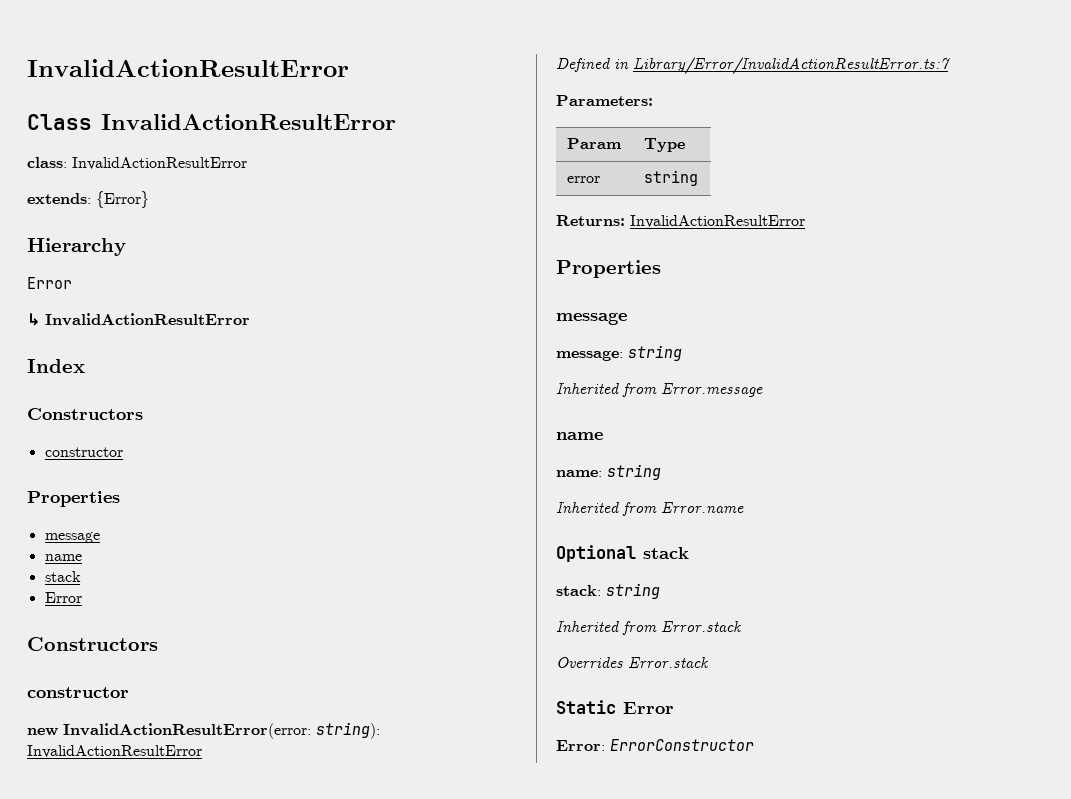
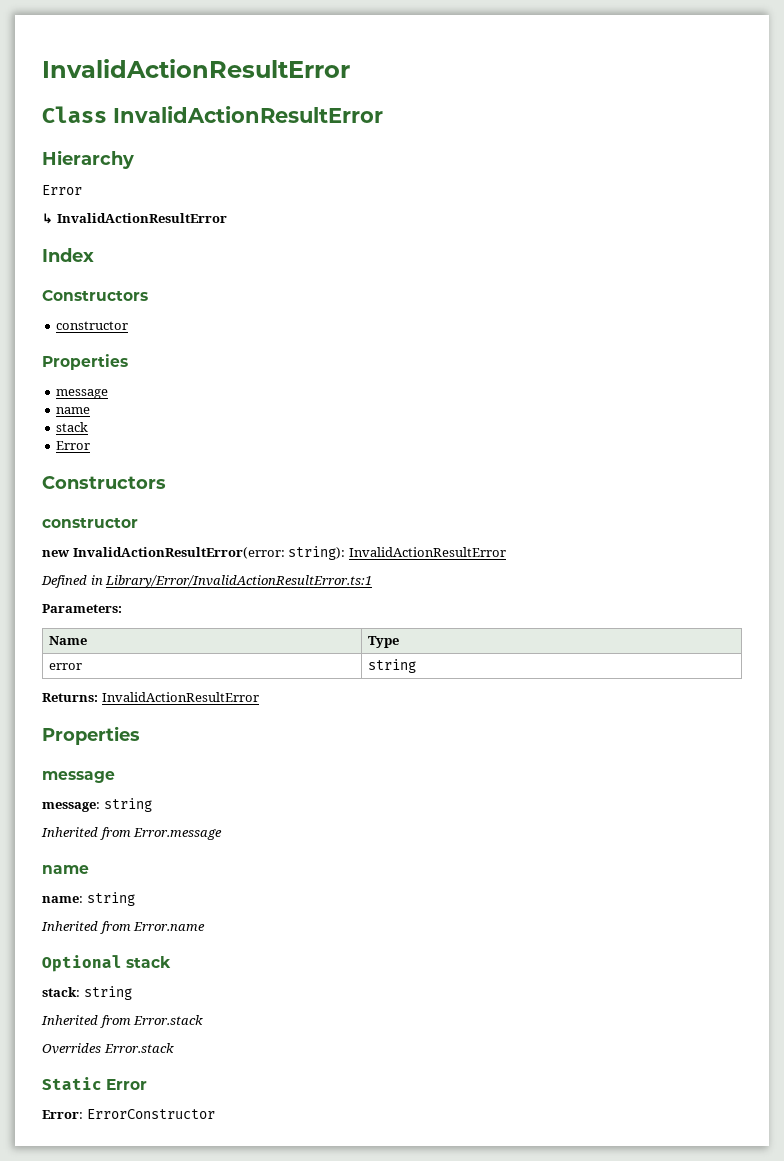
- class: InvalidActionResultError
- extends: {Error}
- Defined in Library/Error/InvalidActionResultError.ts:7
+ Defined in Library/Error/InvalidActionResultError.ts:1
- Param | Type
+ Name | Type

